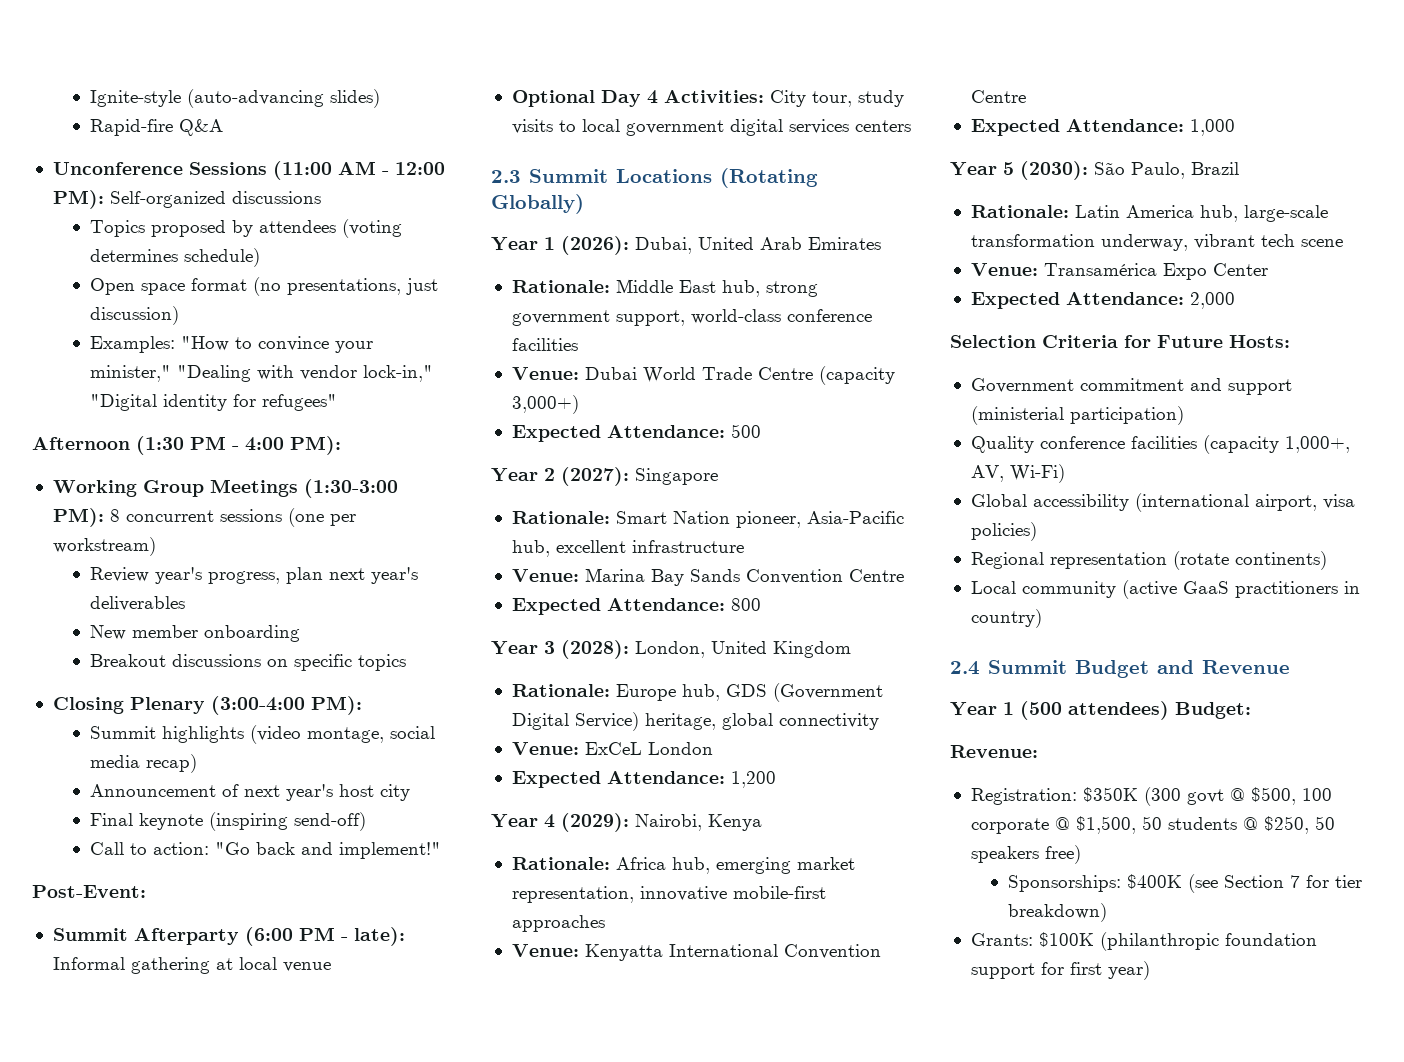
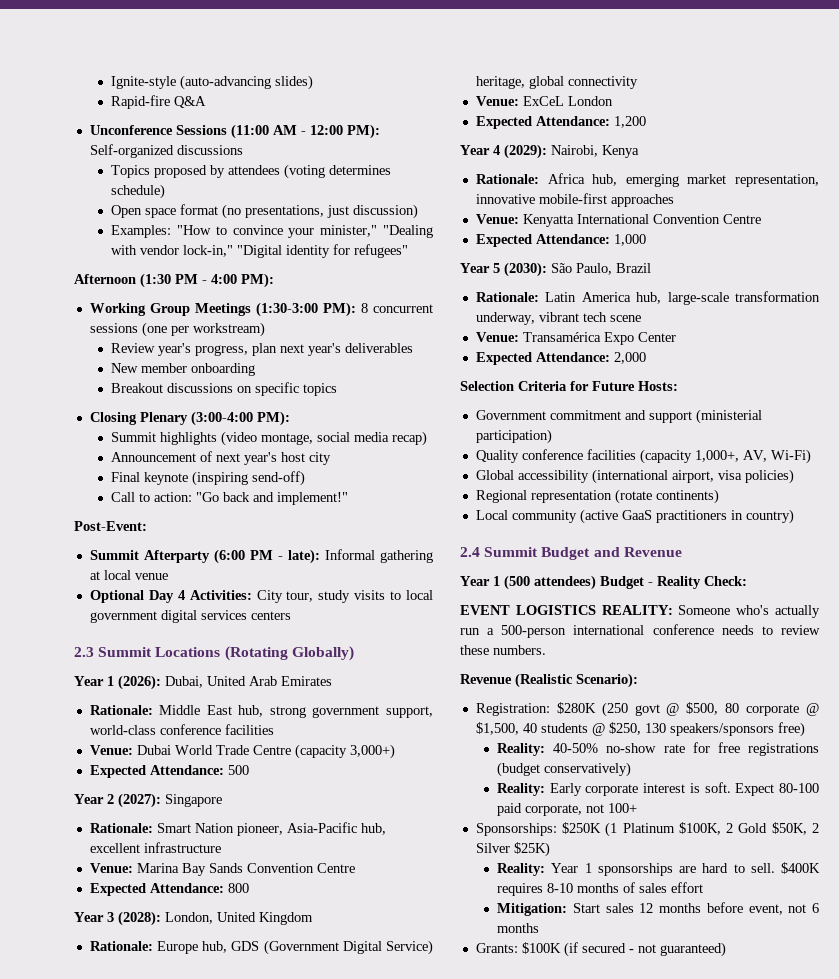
- Year 1 (500 attendees) Budget:
- Revenue:
+ Year 1 (500 attendees) Budget - Reality Check:
+ EVENT LOGISTICS REALITY: Someone who's actually run a 500-person international conference needs to review these numbers.
+ Revenue (Realistic Scenario):
- Registration: $350K (300 govt @ $500, 100 corporate @ $1,500, 50 students @ $250, 50 speakers free)
+ Registration: $280K (250 govt @ $500, 80 corporate @ $1,500, 40 students @ $250, 130 speakers/sponsors free)
- Sponsorships: $400K (see Section 7 for tier breakdown)
- Grants: $100K (philanthropic foundation support for first year)
+ Reality: 40-50% no-show rate for free registrations (budget conservatively)
+ Reality: Early corporate interest is soft. Expect 80-100 paid corporate, not 100+
+ Sponsorships: $250K (1 Platinum $100K, 2 Gold $50K, 2 Silver $25K)
+ Reality: Year 1 sponsorships are hard to sell. $400K requires 8-10 months of sales effort
+ Mitigation: Start sales 12 months before event, not 6 months
+ Grants: $100K (if secured - not guaranteed)

